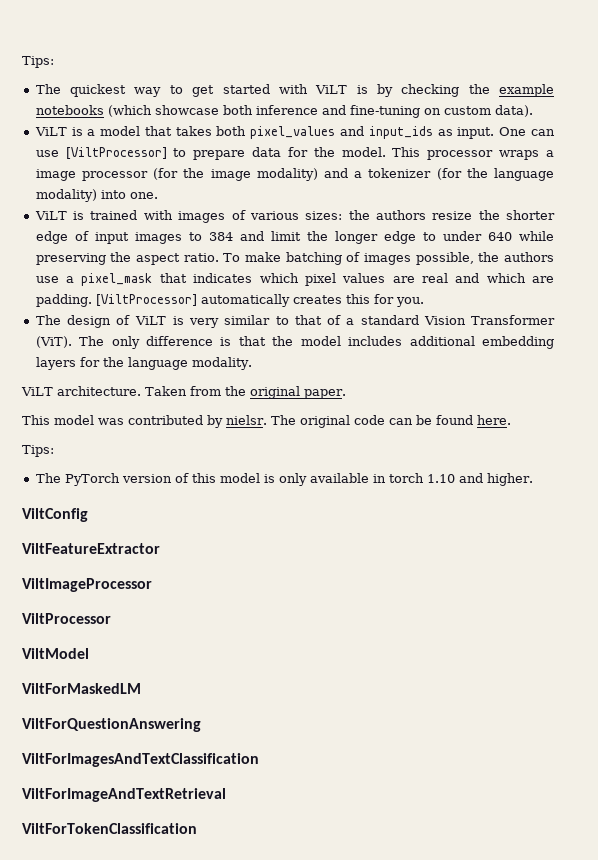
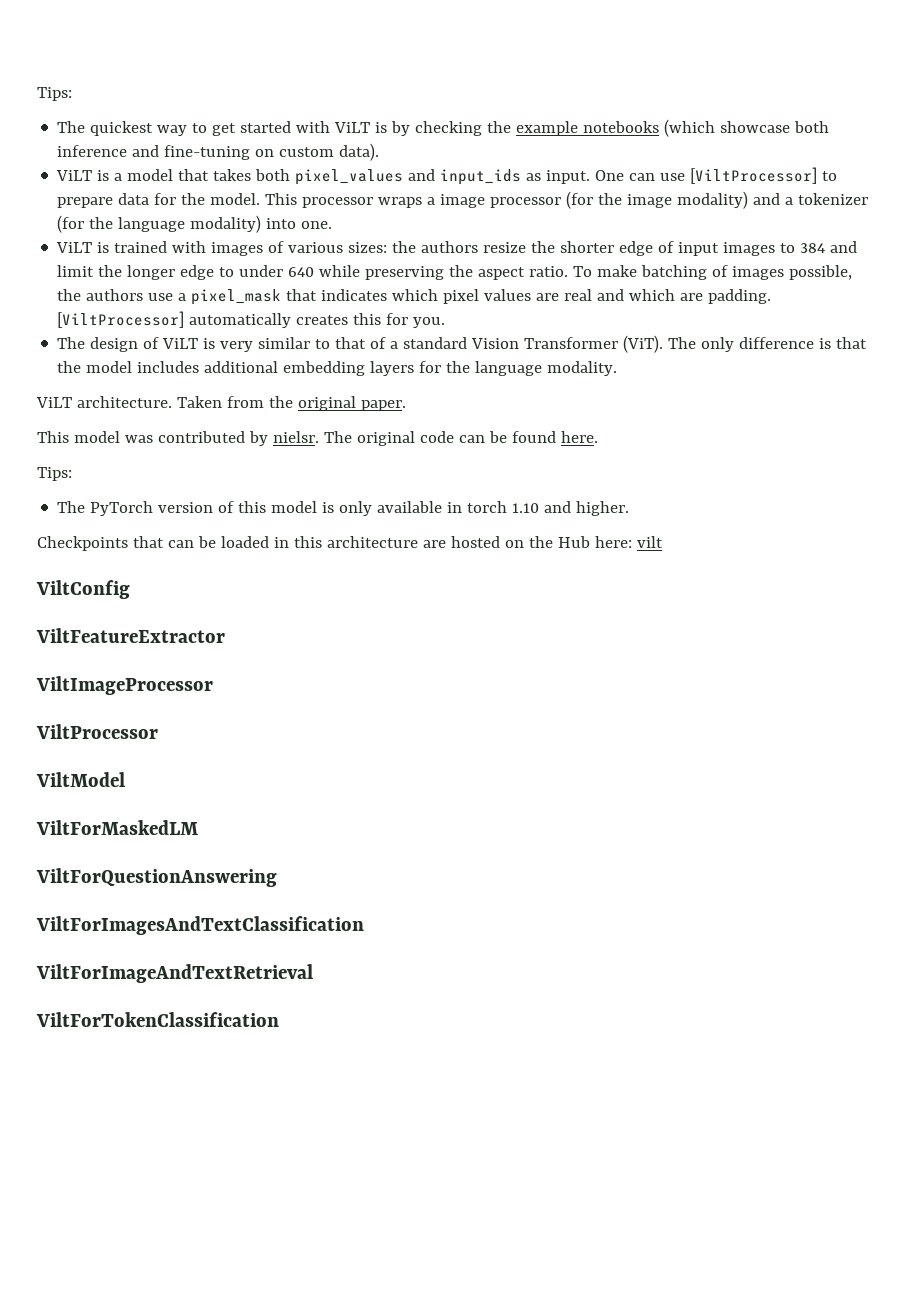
+ Checkpoints that can be loaded in this architecture are hosted on the Hub here: vilt

